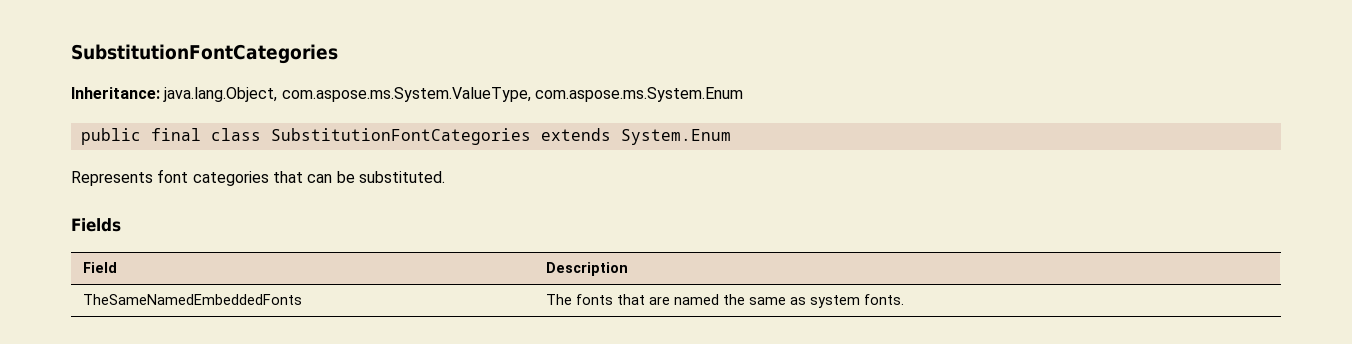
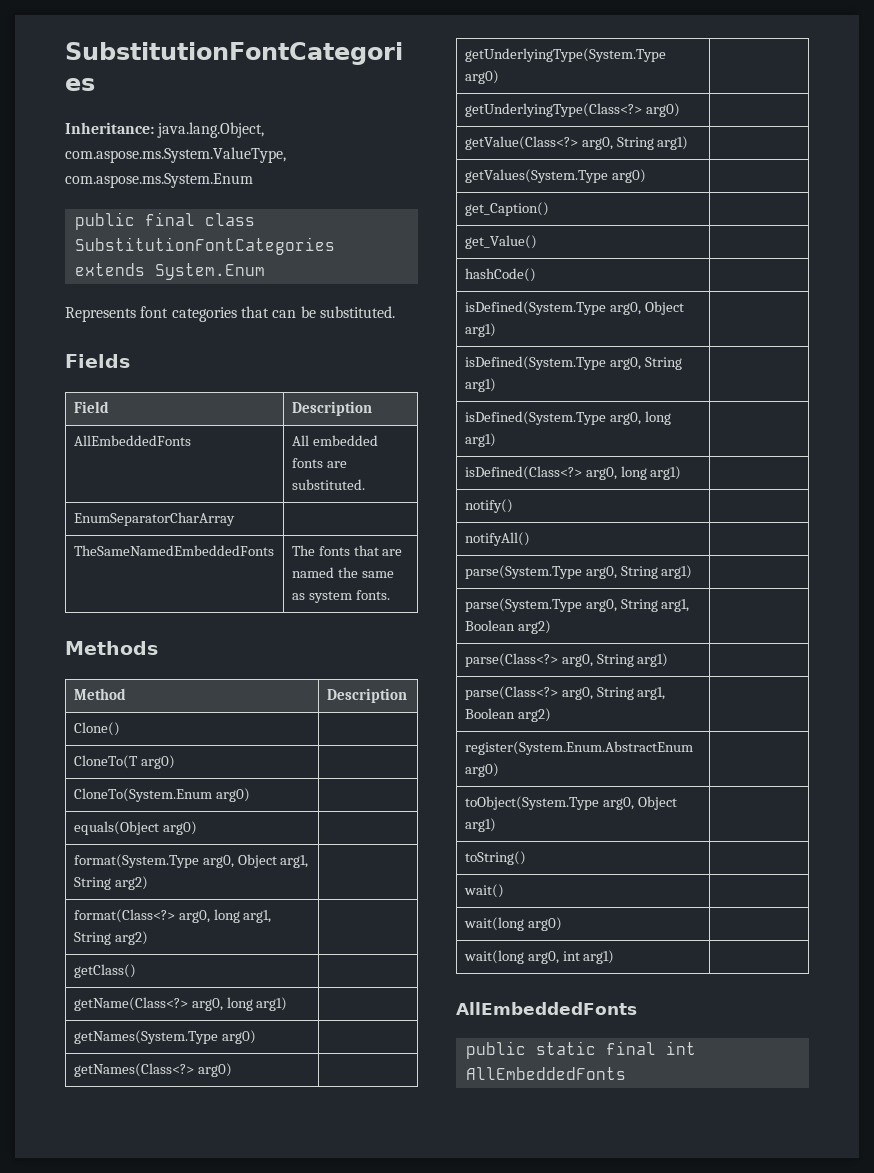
+ AllEmbeddedFonts | All embedded fonts are substituted.
+ EnumSeparatorCharArray |
+ Methods
+ Method | Description
+ Clone() |
+ CloneTo(T arg0) |
+ CloneTo(System.Enum arg0) |
+ equals(Object arg0) |
+ format(System.Type arg0, Object arg1, String arg2) |
+ format(Class<?> arg0, long arg1, String arg2) |
+ getClass() |
+ getName(Class<?> arg0, long arg1) |
+ getNames(System.Type arg0) |
+ getNames(Class<?> arg0) |
+ getUnderlyingType(System.Type arg0) |
+ getUnderlyingType(Class<?> arg0) |
+ getValue(Class<?> arg0, String arg1) |
+ getValues(System.Type arg0) |
+ get_Caption() |
+ get_Value() |
+ hashCode() |
+ isDefined(System.Type arg0, Object arg1) |
+ isDefined(System.Type arg0, String arg1) |
+ isDefined(System.Type arg0, long arg1) |
+ isDefined(Class<?> arg0, long arg1) |
+ notify() |
+ notifyAll() |
+ parse(System.Type arg0, String arg1) |
+ parse(System.Type arg0, String arg1, Boolean arg2) |
+ parse(Class<?> arg0, String arg1) |
+ parse(Class<?> arg0, String arg1, Boolean arg2) |
+ register(System.Enum.AbstractEnum arg0) |
+ toObject(System.Type arg0, Object arg1) |
+ toString() |
+ wait() |
+ wait(long arg0) |
+ wait(long arg0, int arg1) |
+ AllEmbeddedFonts
+ public static final int AllEmbeddedFonts

